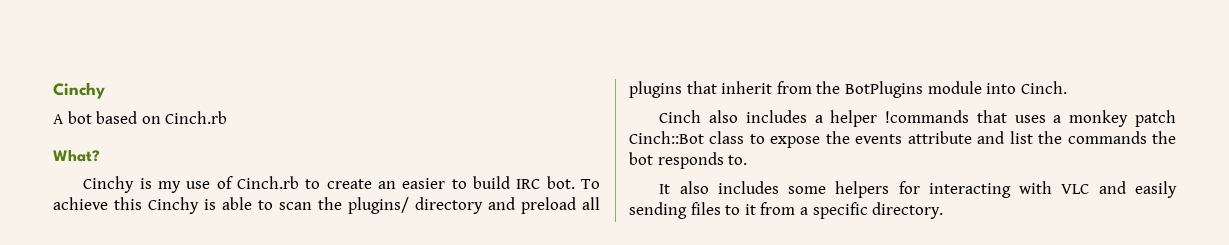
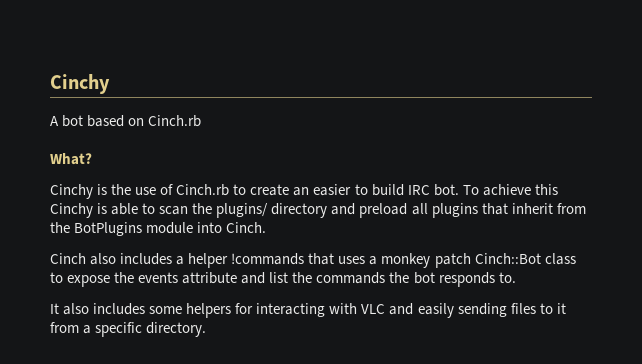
- Cinchy is my use of Cinch.rb to create an easier to build IRC bot.
+ Cinchy is the use of Cinch.rb to create an easier to build IRC bot.

